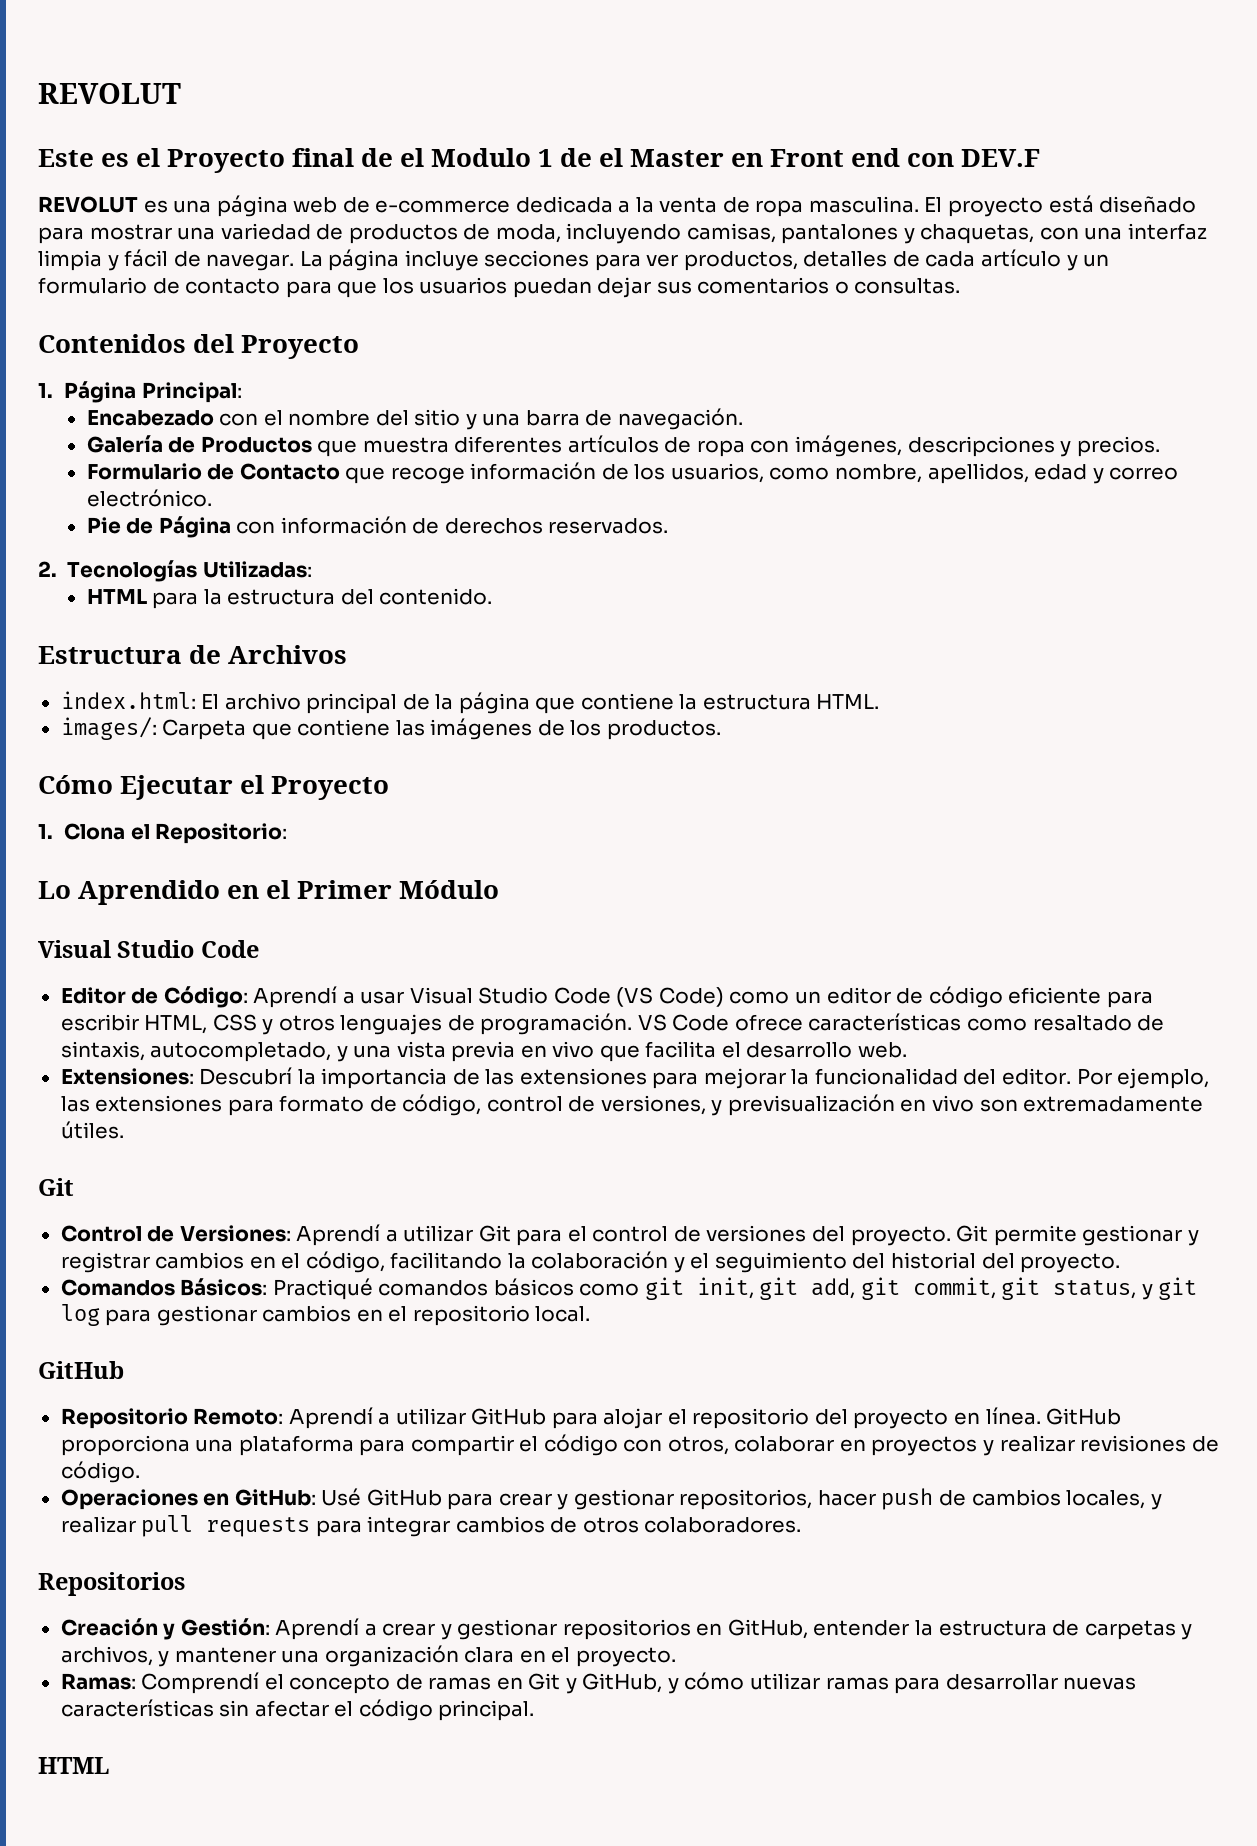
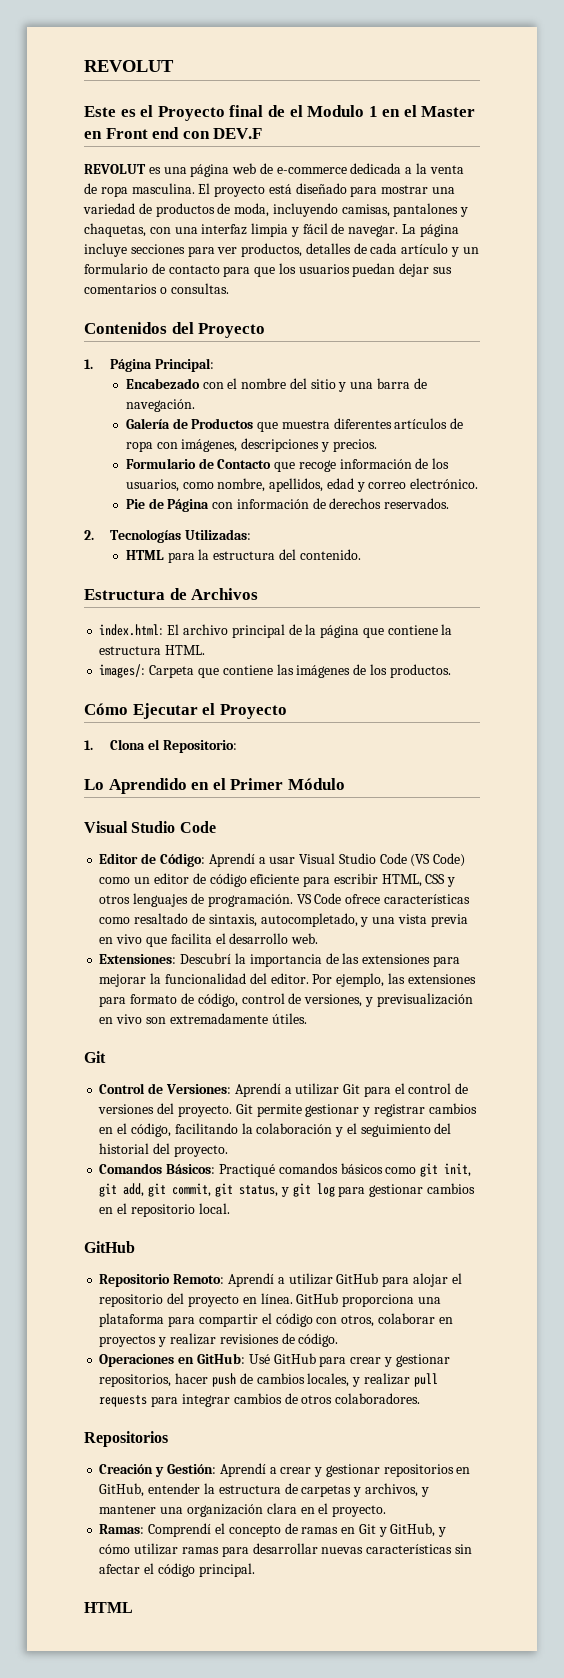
- Este es el Proyecto final de el Modulo 1 de el Master en Front end con DEV.F
+ Este es el Proyecto final de el Modulo 1 en el Master en Front end con DEV.F

